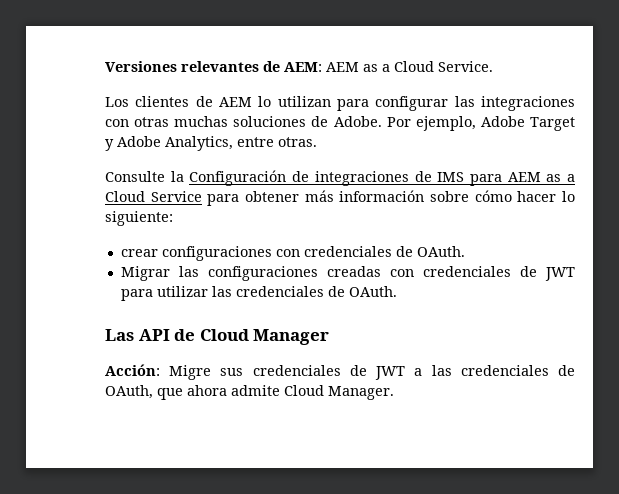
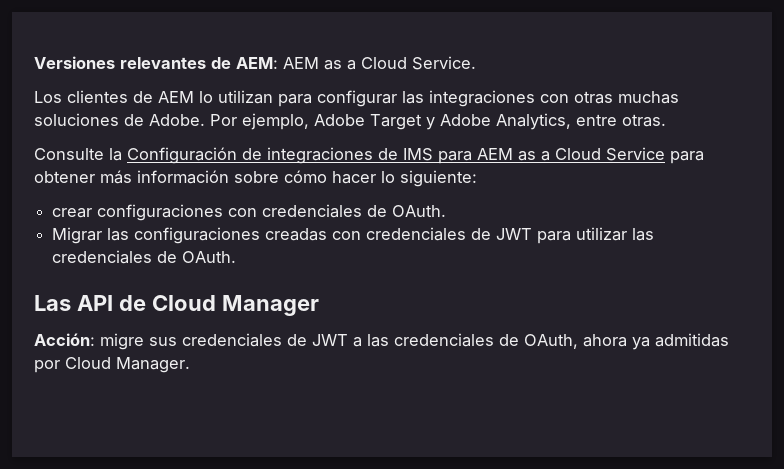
- Acción: Migre sus credenciales de JWT a las credenciales de OAuth, que ahora admite Cloud Manager.
+ Acción: migre sus credenciales de JWT a las credenciales de OAuth, ahora ya admitidas por Cloud Manager.

